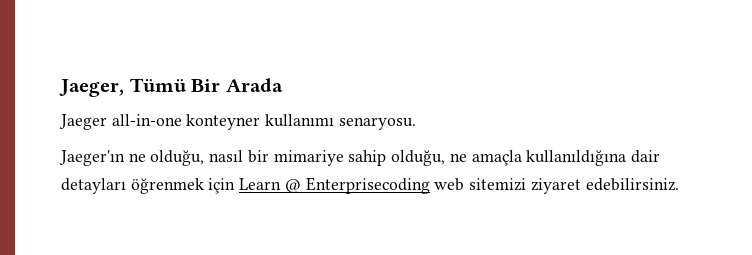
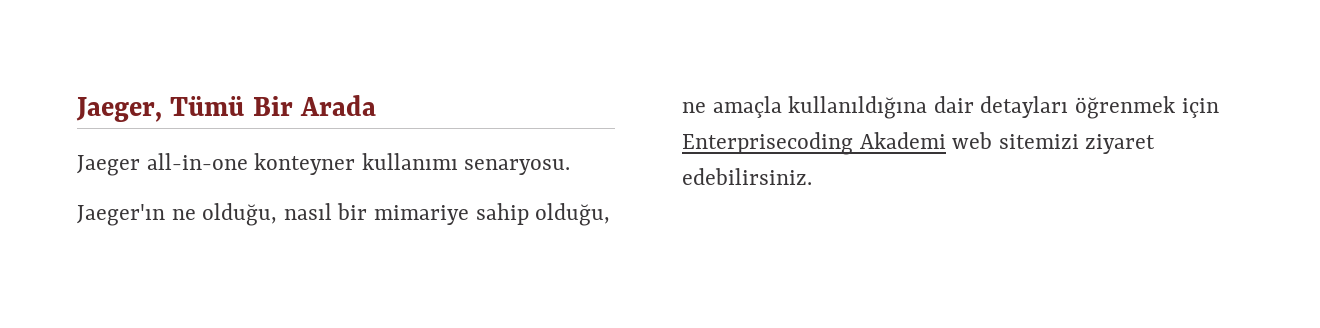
- Jaeger'ın ne olduğu, nasıl bir mimariye sahip olduğu, ne amaçla kullanıldığına dair detayları öğrenmek için Learn @ Enterprisecoding web sitemizi ziyaret edebilirsiniz.
+ Jaeger'ın ne olduğu, nasıl bir mimariye sahip olduğu, ne amaçla kullanıldığına dair detayları öğrenmek için Enterprisecoding Akademi web sitemizi ziyaret edebilirsiniz.

